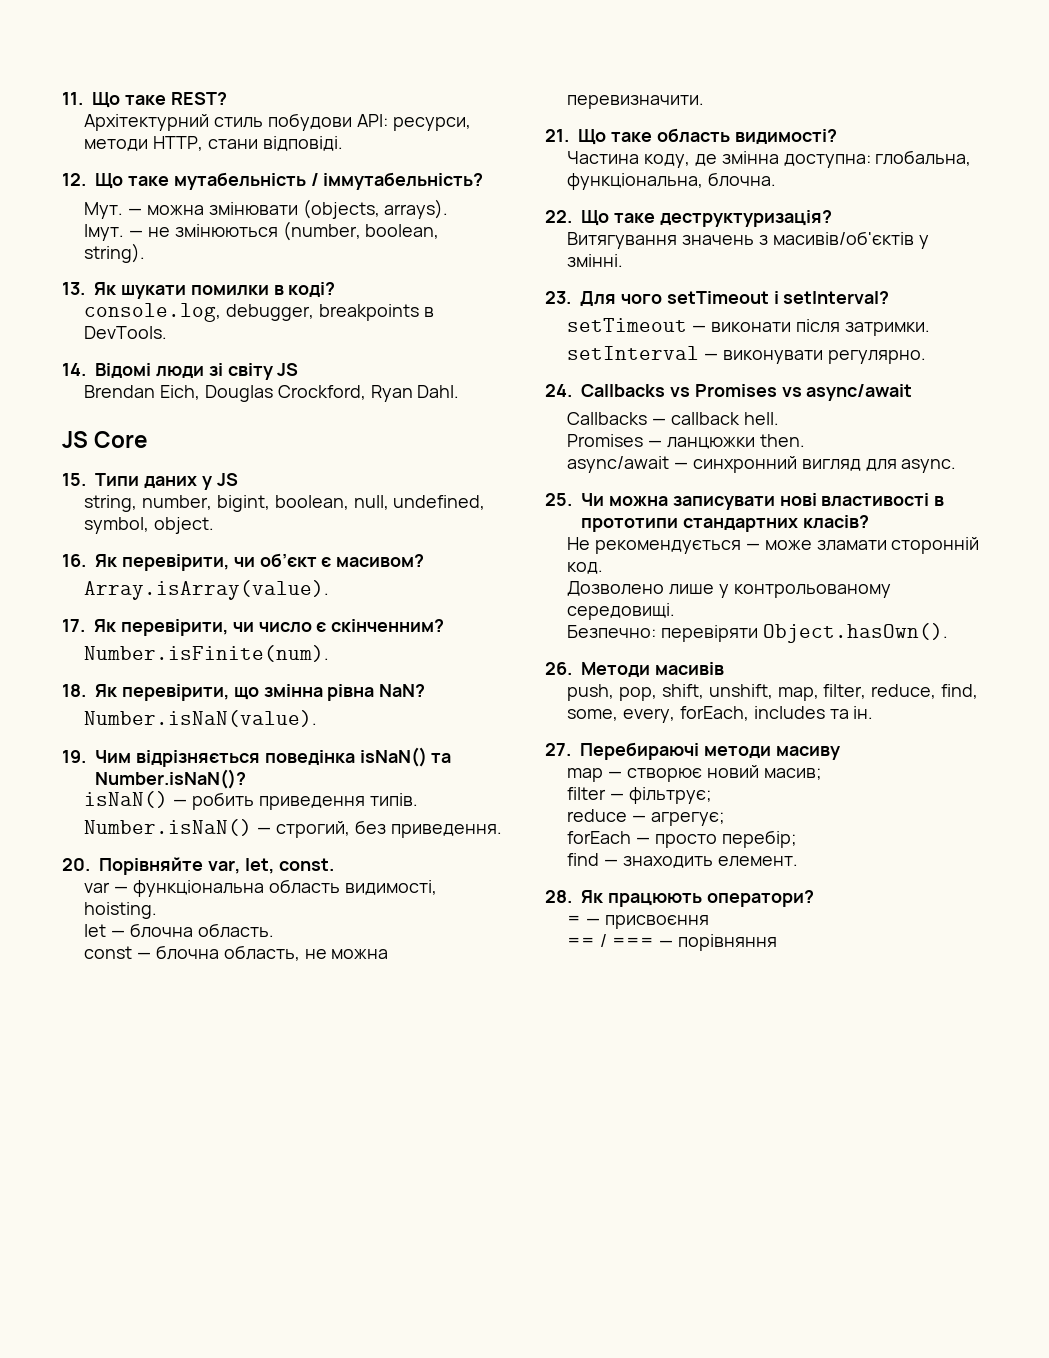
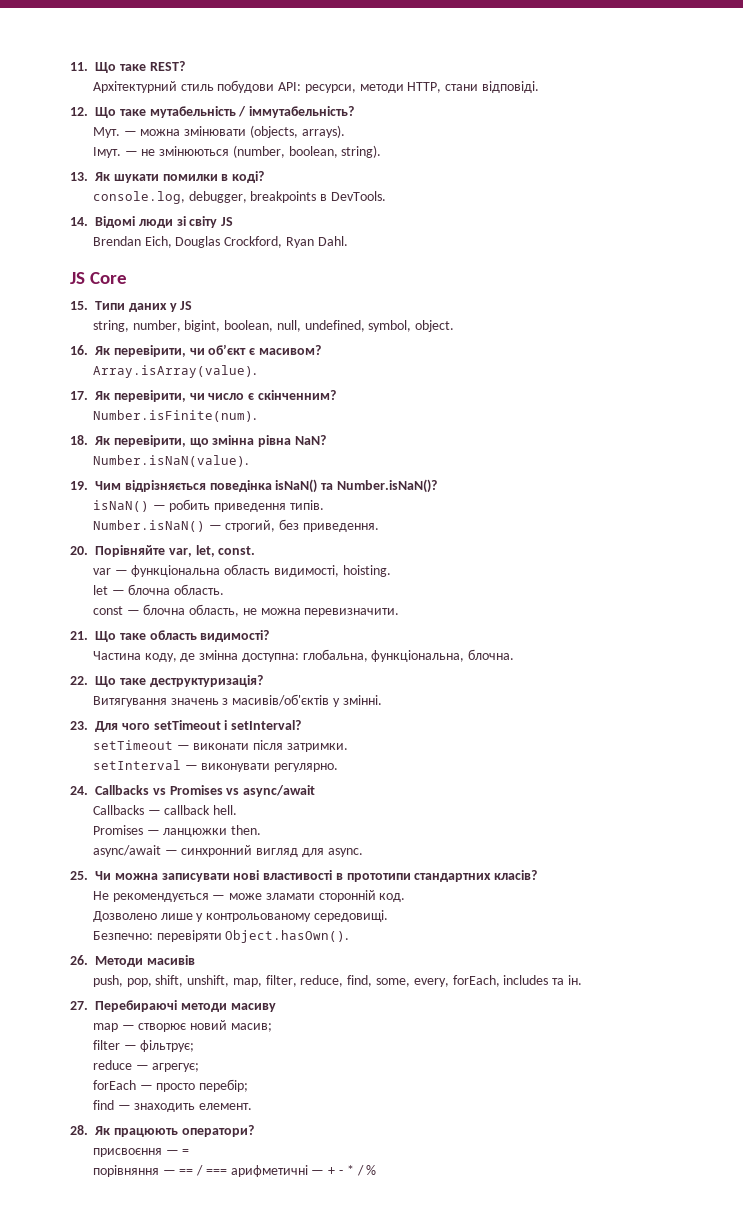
- = — присвоєння
- == / === — порівняння
+ присвоєння — =
+ порівняння — == / === арифметичні — + - * / %

